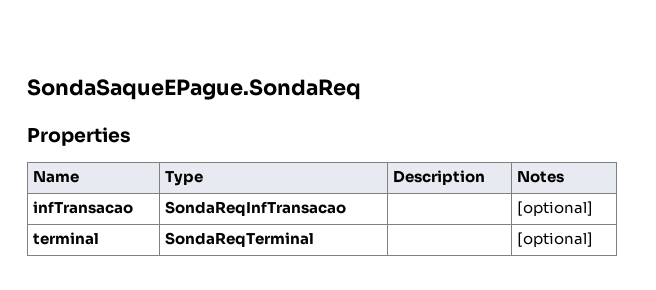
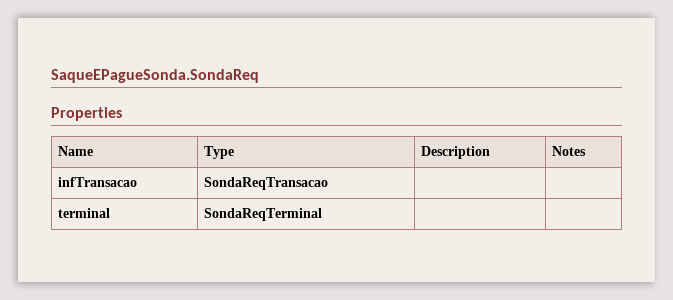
- SondaSaqueEPague.SondaReq
+ SaqueEPagueSonda.SondaReq
- infTransacao | SondaReqInfTransacao | | [optional]
+ infTransacao | SondaReqTransacao | |
- terminal | SondaReqTerminal | | [optional]
+ terminal | SondaReqTerminal | |

